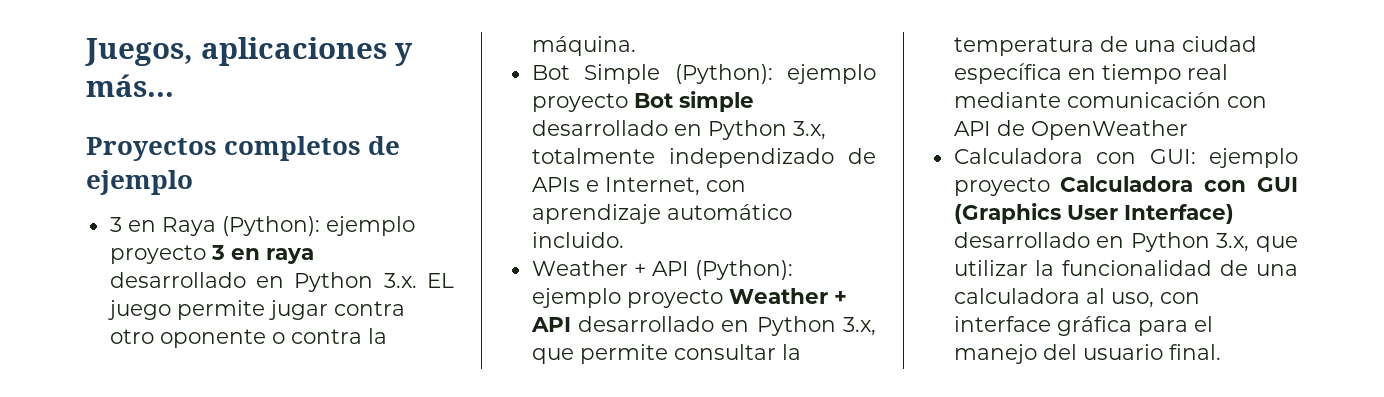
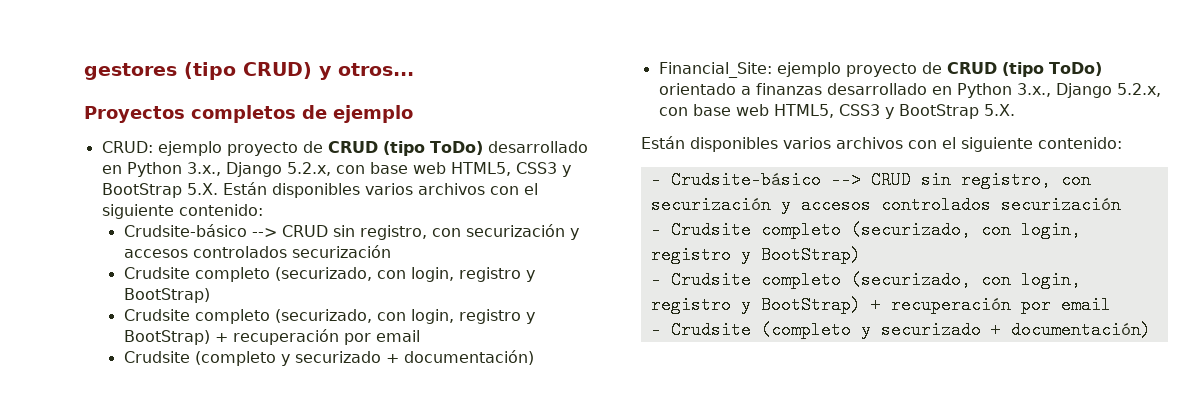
- Juegos, aplicaciones y más...
+ gestores (tipo CRUD) y otros...
- 3 en Raya (Python): ejemplo proyecto 3 en raya desarrollado en Python 3.x. EL juego permite jugar contra otro oponente o contra la máquina.
- Bot Simple (Python): ejemplo proyecto Bot simple desarrollado en Python 3.x, totalmente independizado de APIs e Internet, con aprendizaje automático incluido.
- Weather + API (Python): ejemplo proyecto Weather + API desarrollado en Python 3.x, que permite consultar la temperatura de una ciudad específica en tiempo real mediante comunicación con API de OpenWeather
- Calculadora con GUI: ejemplo proyecto Calculadora con GUI (Graphics User Interface) desarrollado en Python 3.x, que utilizar la funcionalidad de una calculadora al uso, con interface gráfica para el manejo del usuario final.
+ CRUD: ejemplo proyecto de CRUD (tipo ToDo) desarrollado en Python 3.x., Django 5.2.x, con base web HTML5, CSS3 y BootStrap 5.X. Están disponibles varios archivos con el siguiente contenido:
+ Crudsite-básico --> CRUD sin registro, con securización y accesos controlados securización
+ Crudsite completo (securizado, con login, registro y BootStrap)
+ Crudsite completo (securizado, con login, registro y BootStrap) + recuperación por email
+ Crudsite (completo y securizado + documentación)
+ Financial_Site: ejemplo proyecto de CRUD (tipo ToDo) orientado a finanzas desarrollado en Python 3.x., Django 5.2.x, con base web HTML5, CSS3 y BootStrap 5.X.
+ Están disponibles varios archivos con el siguiente contenido:
+ - Crudsite-básico --> CRUD sin registro, con securización y accesos controlados securización
+ - Crudsite completo (securizado, con login, registro y BootStrap)
+ - Crudsite completo (securizado, con login, registro y BootStrap) + recuperación por email
+ - Crudsite (completo y securizado + documentación)

